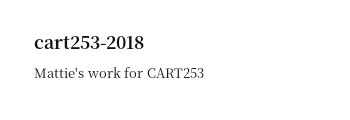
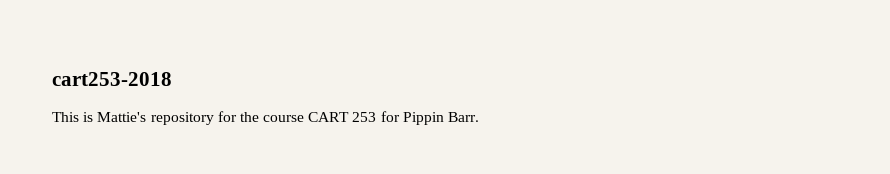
- Mattie's work for CART253
+ This is Mattie's repository for the course CART 253 for Pippin Barr.

